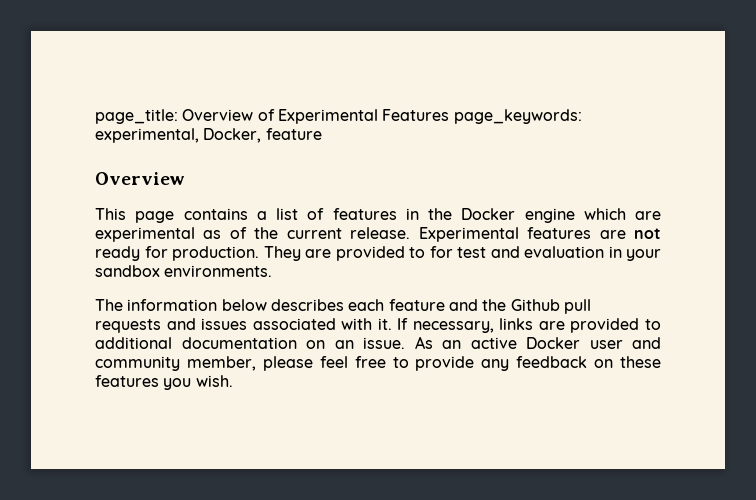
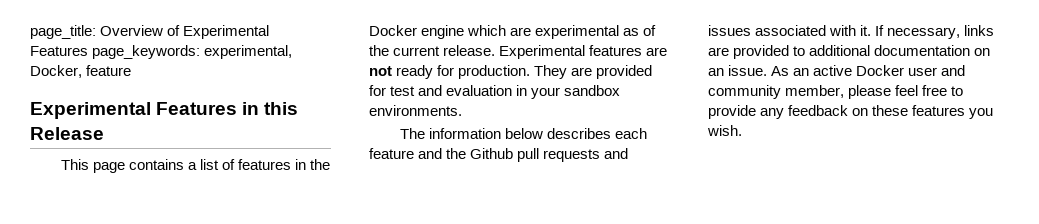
  page_title: Overview of Experimental Features page_keywords: experimental, Docker, feature
- Overview
+ Experimental Features in this Release
- They are provided to for test and evaluation in your sandbox environments.
+ They are provided for test and evaluation in your sandbox environments.

